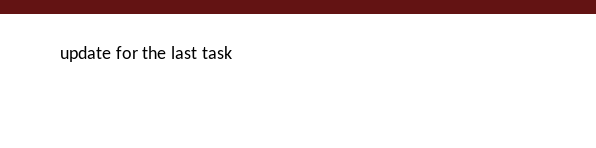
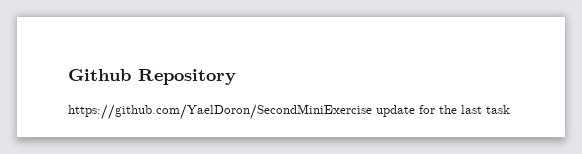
- update for the last task
+ Github Repository
+ https://github.com/YaelDoron/SecondMiniExercise update for the last task

